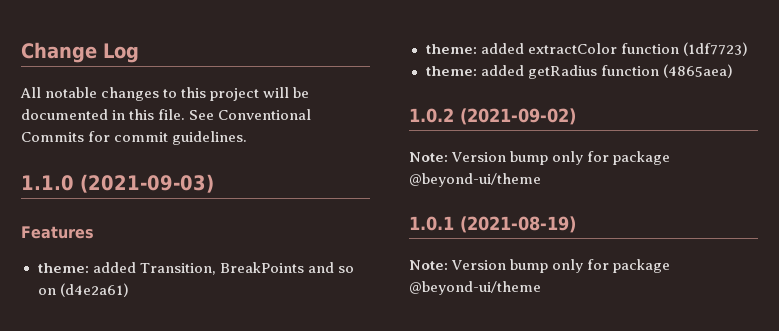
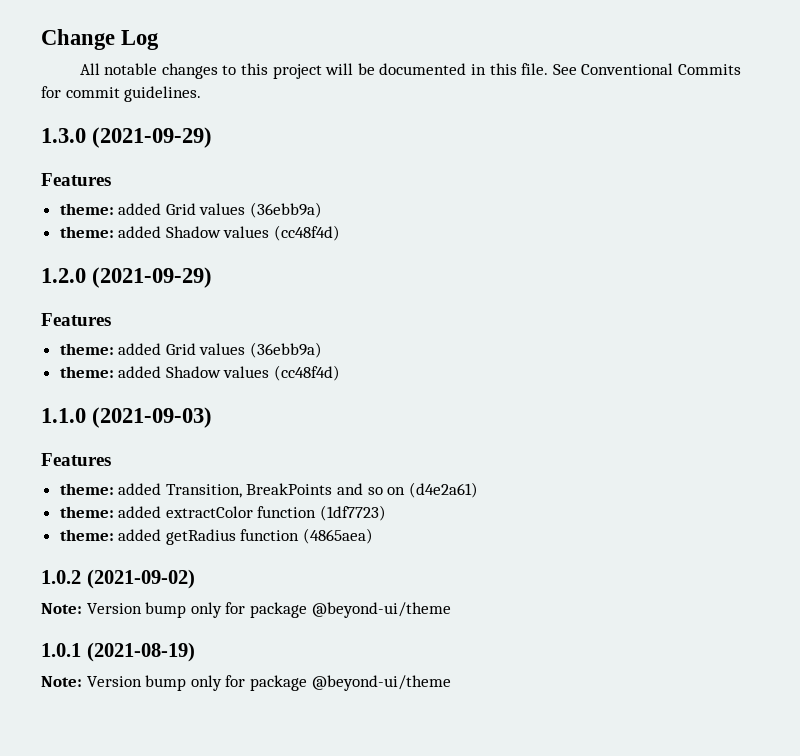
+ 1.3.0 (2021-09-29)
+ Features
+ theme: added Grid values (36ebb9a)
+ theme: added Shadow values (cc48f4d)
+ 1.2.0 (2021-09-29)
+ Features
+ theme: added Grid values (36ebb9a)
+ theme: added Shadow values (cc48f4d)

